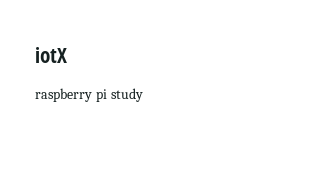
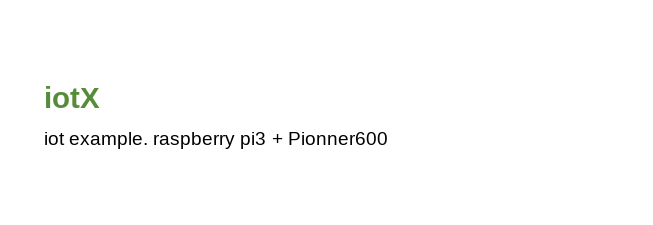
- raspberry pi study
+ iot example. raspberry pi3 + Pionner600

